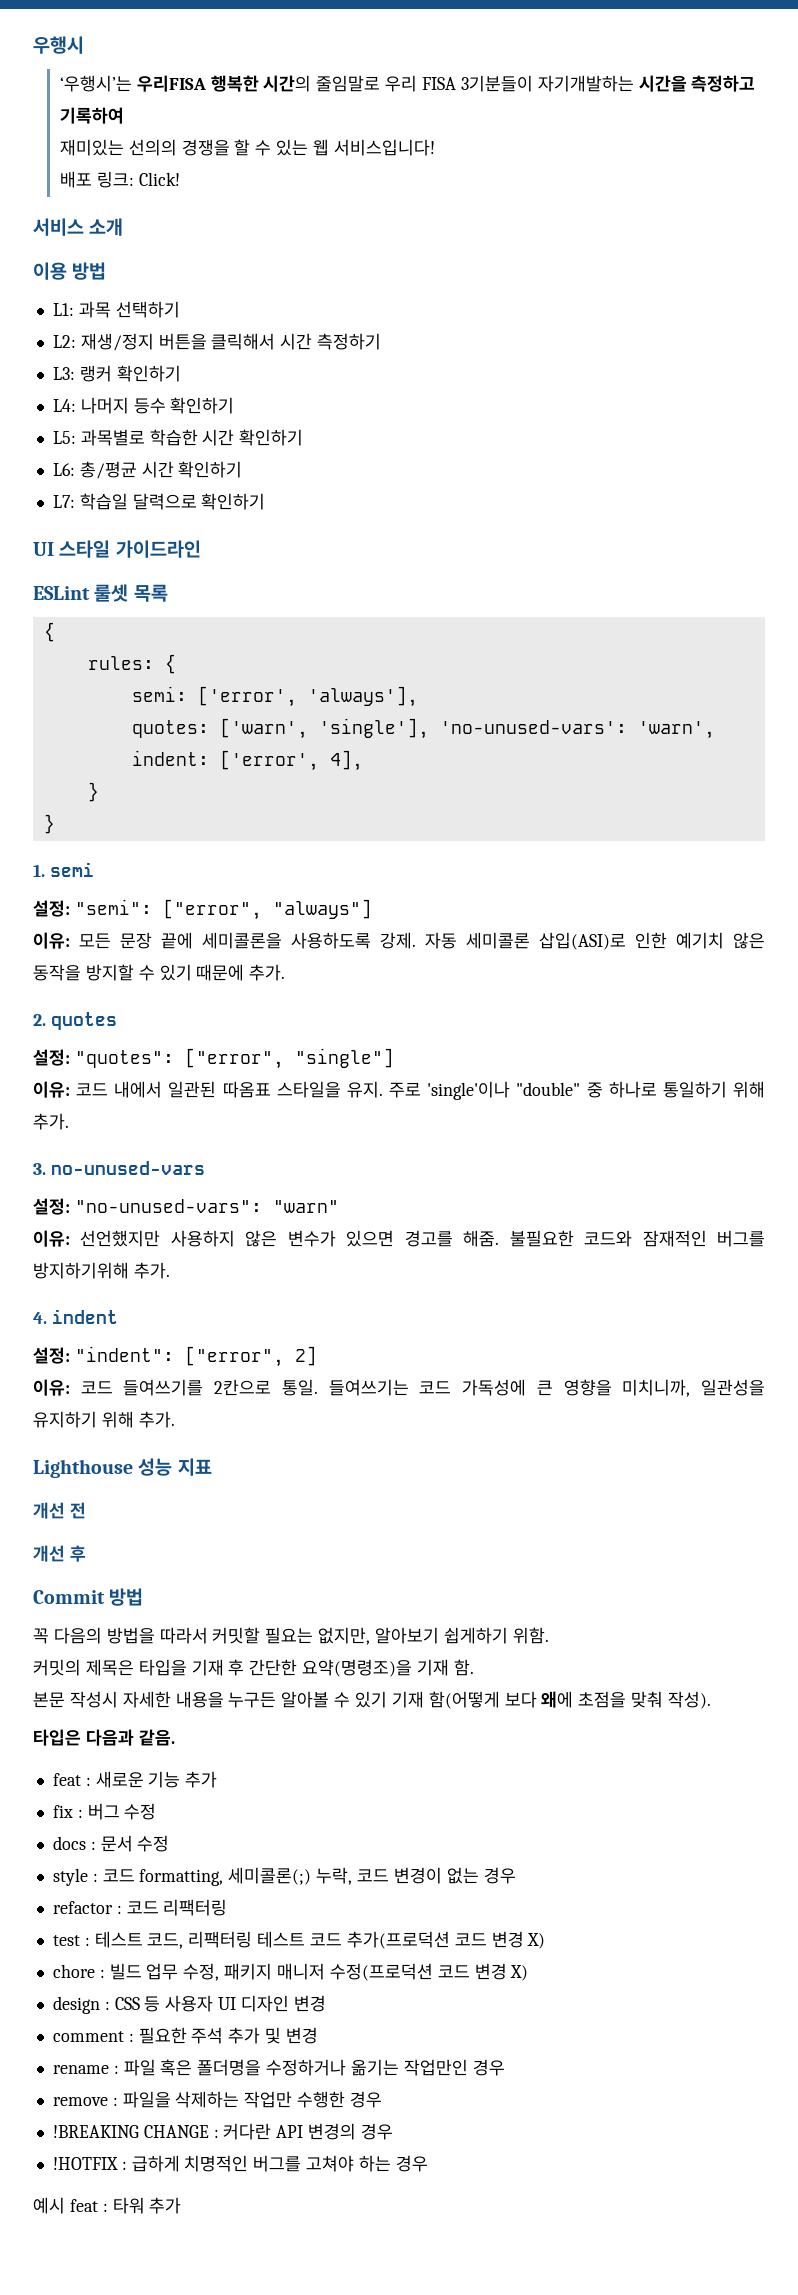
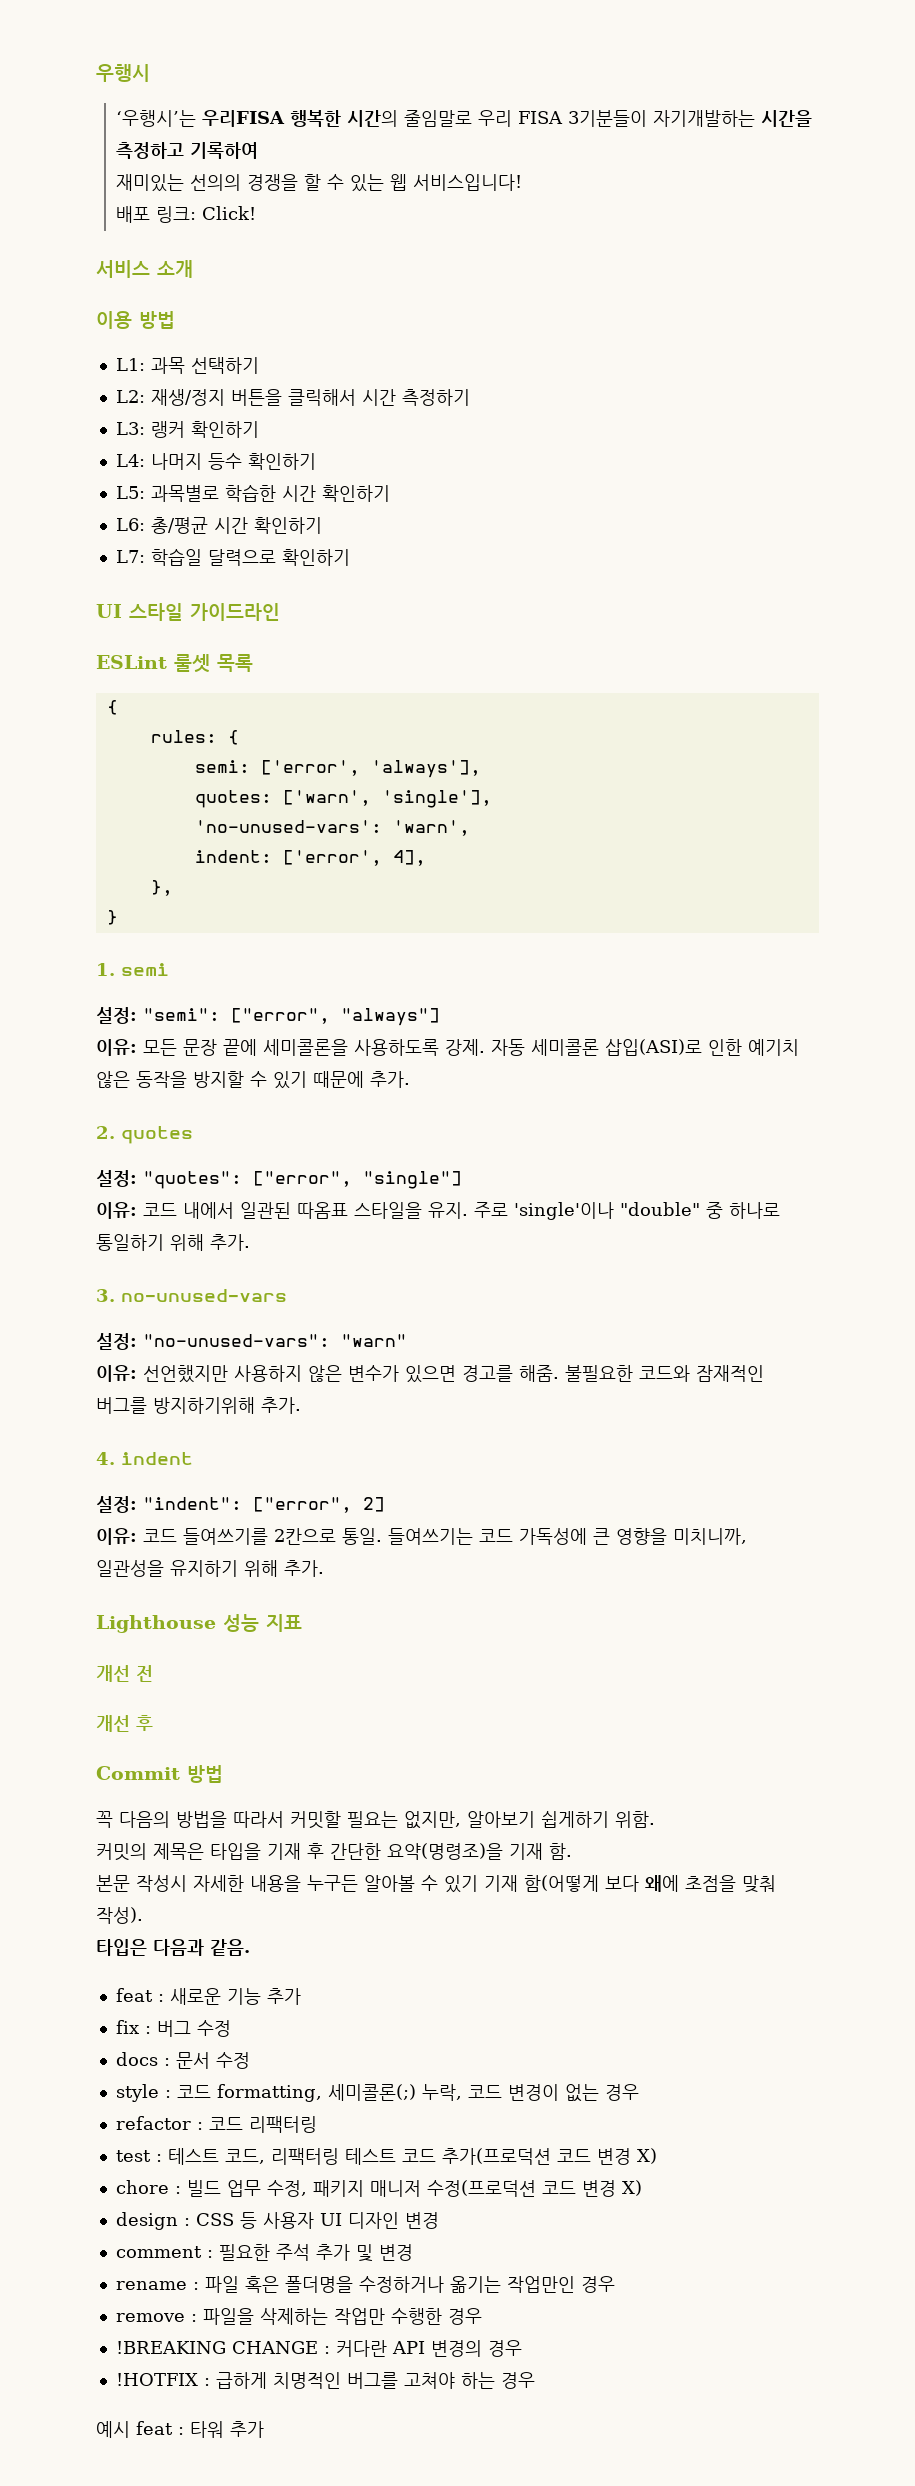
- quotes: ['warn', 'single'], 'no-unused-vars': 'warn',
+ quotes: ['warn', 'single'],
+ 'no-unused-vars': 'warn',
  indent: ['error', 4],
- }
+ },

